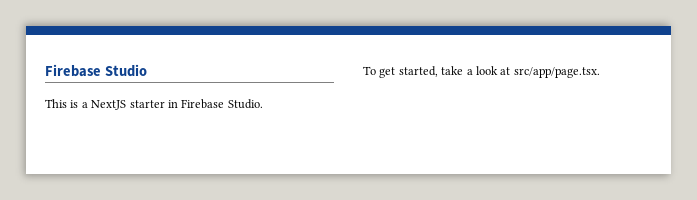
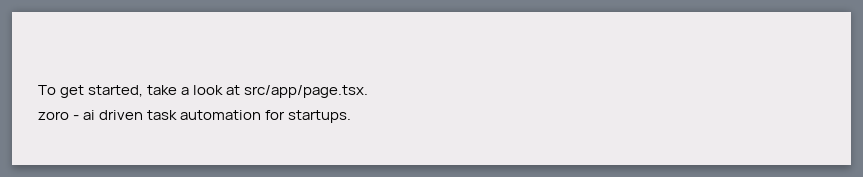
- Firebase Studio
- This is a NextJS starter in Firebase Studio.
+ zoro - ai driven task automation for startups.

